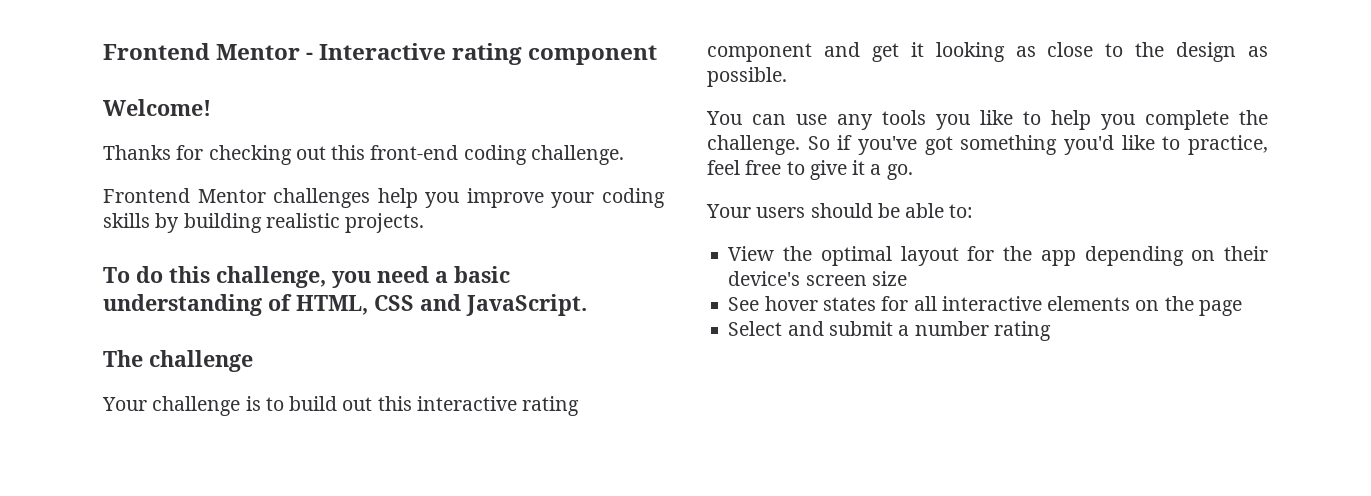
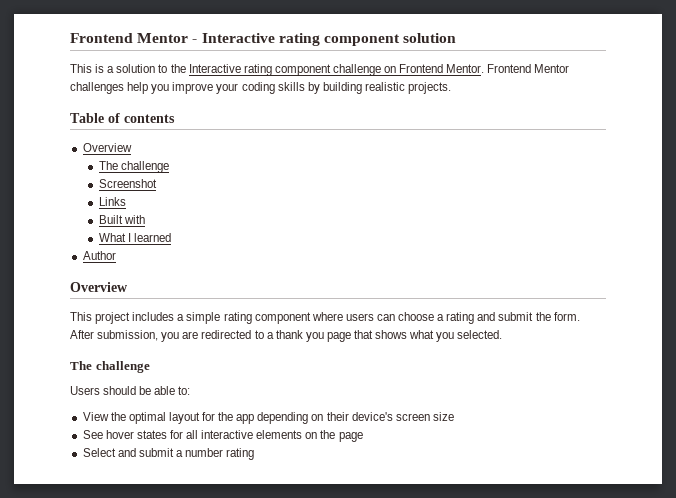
- Frontend Mentor - Interactive rating component
- Welcome!
- Thanks for checking out this front-end coding challenge.
- Frontend Mentor challenges help you improve your coding skills by building realistic projects.
+ Frontend Mentor - Interactive rating component solution
+ This is a solution to the Interactive rating component challenge on Frontend Mentor. Frontend Mentor challenges help you improve your coding skills by building realistic projects.
- To do this challenge, you need a basic understanding of HTML, CSS and JavaScript.
+ Table of contents
+ Overview
  The challenge
- Your challenge is to build out this interactive rating component and get it looking as close to the design as possible.
- You can use any tools you like to help you complete the challenge. So if you've got something you'd like to practice, feel free to give it a go.
- Your users should be able to:
+ Screenshot
+ Links
+ Built with
+ What I learned
+ Author
+ Overview
+ This project includes a simple rating component where users can choose a rating and submit the form. After submission, you are redirected to a thank you page that shows what you selected.
+ The challenge
+ Users should be able to:

